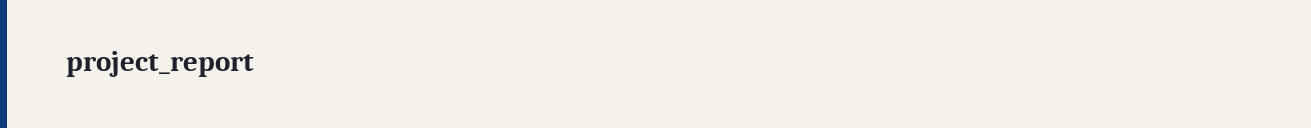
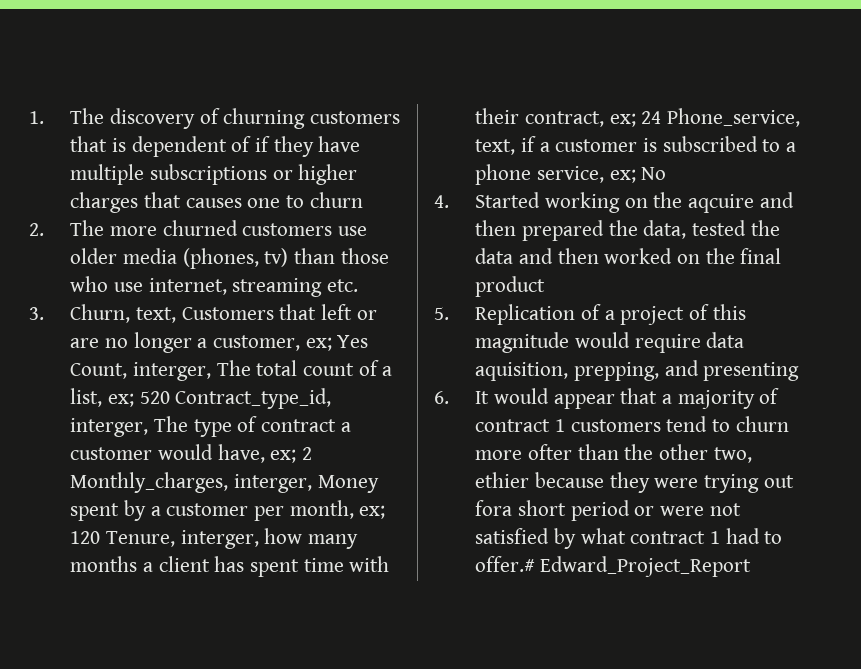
- project_report
+ 1. The discovery of churning customers that is dependent of if they have multiple subscriptions or higher charges that causes one to churn
+ 2. The more churned customers use older media (phones, tv) than those who use internet, streaming etc.
+ 3. Churn, text, Customers that left or are no longer a customer, ex; Yes Count, interger, The total count of a list, ex; 520 Contract_type_id, interger, The type of contract a customer would have, ex; 2 Monthly_charges, interger, Money spent by a customer per month, ex; 120 Tenure, interger, how many months a client has spent time with their contract, ex; 24 Phone_service, text, if a customer is subscribed to a phone service, ex; No
+ 4. Started working on the aqcuire and then prepared the data, tested the data and then worked on the final product
+ 5. Replication of a project of this magnitude would require data aquisition, prepping, and presenting
+ 6. It would appear that a majority of contract 1 customers tend to churn more ofter than the other two, ethier because they were trying out fora short period or were not satisfied by what contract 1 had to offer.# Edward_Project_Report

